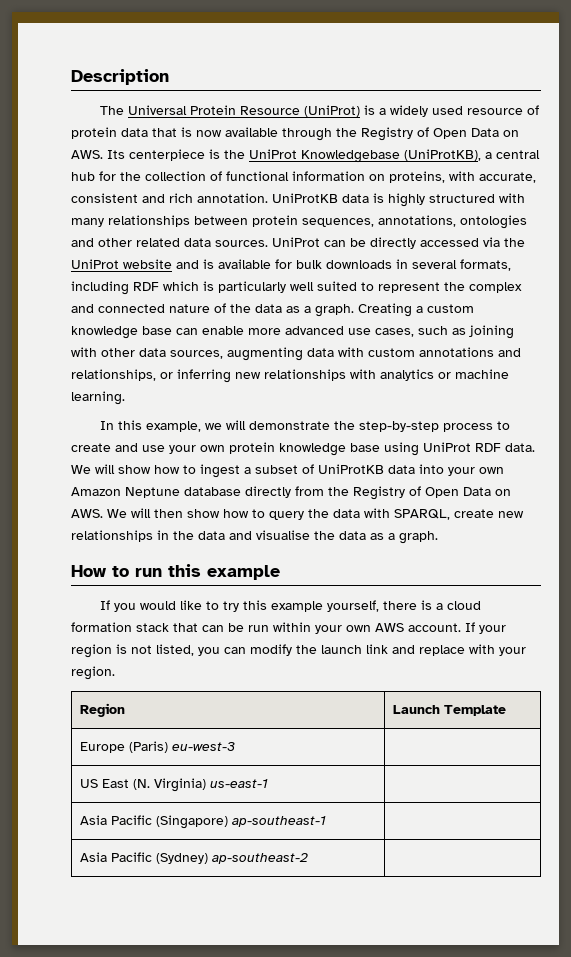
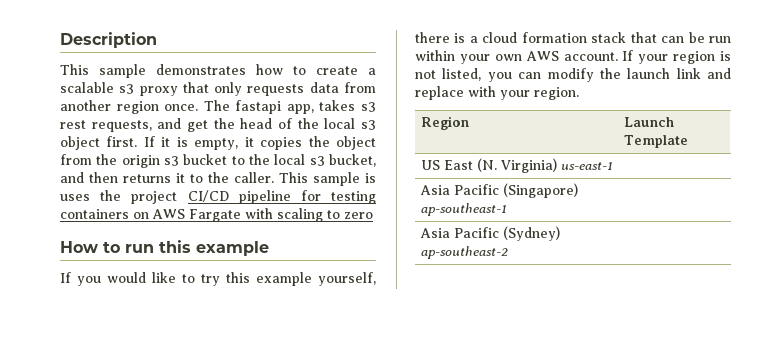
- The Universal Protein Resource (UniProt) is a widely used resource of protein data that is now available through the Registry of Open Data on AWS. Its centerpiece is the UniProt Knowledgebase (UniProtKB), a central hub for the collection of functional information on proteins, with accurate, consistent and rich annotation. UniProtKB data is highly structured with many relationships between protein sequences, annotations, ontologies and other related data sources. UniProt can be directly accessed via the UniProt website and is available for bulk downloads in several formats, including RDF which is particularly well suited to represent the complex and connected nature of the data as a graph. Creating a custom knowledge base can enable more advanced use cases, such as joining with other data sources, augmenting data with custom annotations and relationships, or inferring new relationships with analytics or machine learning.
- In this example, we will demonstrate the step-by-step process to create and use your own protein knowledge base using UniProt RDF data. We will show how to ingest a subset of UniProtKB data into your own Amazon Neptune database directly from the Registry of Open Data on AWS. We will then show how to query the data with SPARQL, create new relationships in the data and visualise the data as a graph.
+ This sample demonstrates how to create a scalable s3 proxy that only requests data from another region once. The fastapi app, takes s3 rest requests, and get the head of the local s3 object first. If it is empty, it copies the object from the origin s3 bucket to the local s3 bucket, and then returns it to the caller. This sample is uses the project CI/CD pipeline for testing containers on AWS Fargate with scaling to zero
- Europe (Paris) eu-west-3 |

